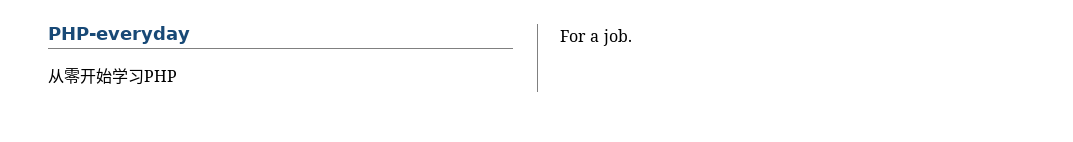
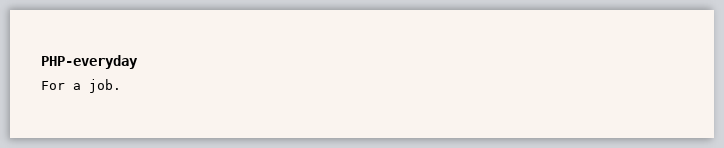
- 从零开始学习PHP

